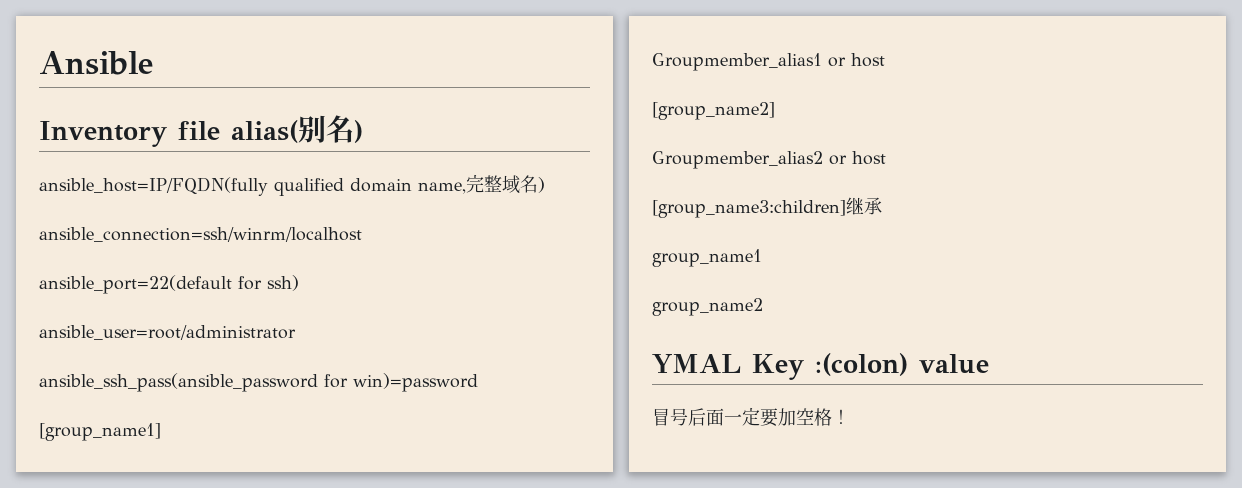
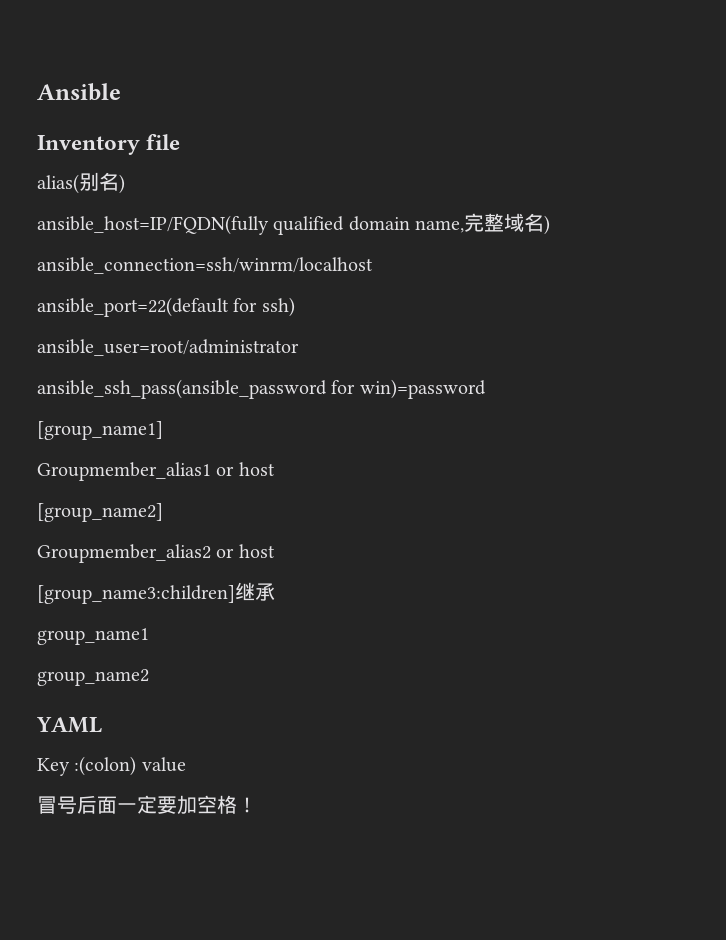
- Inventory file alias(别名)
+ Inventory file
+ alias(别名)
- YMAL Key :(colon) value
+ YAML
+ Key :(colon) value

